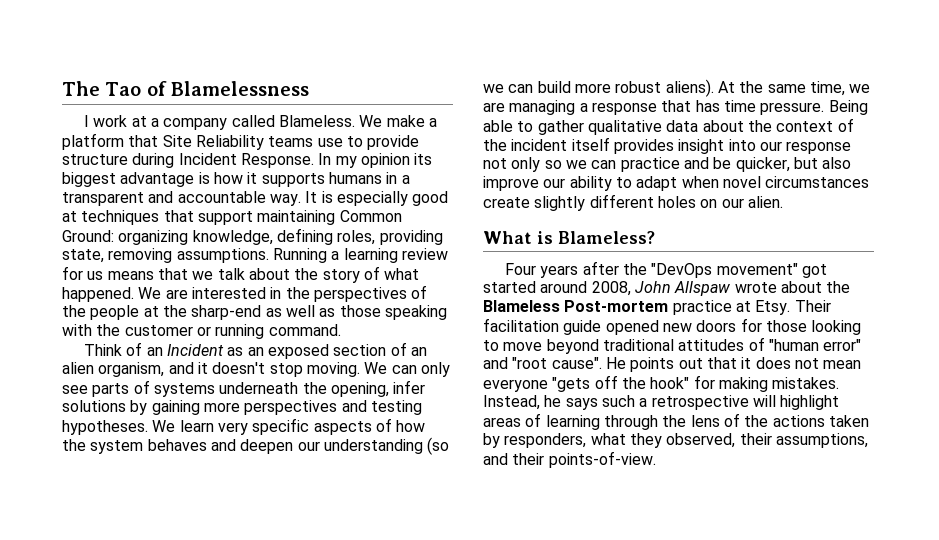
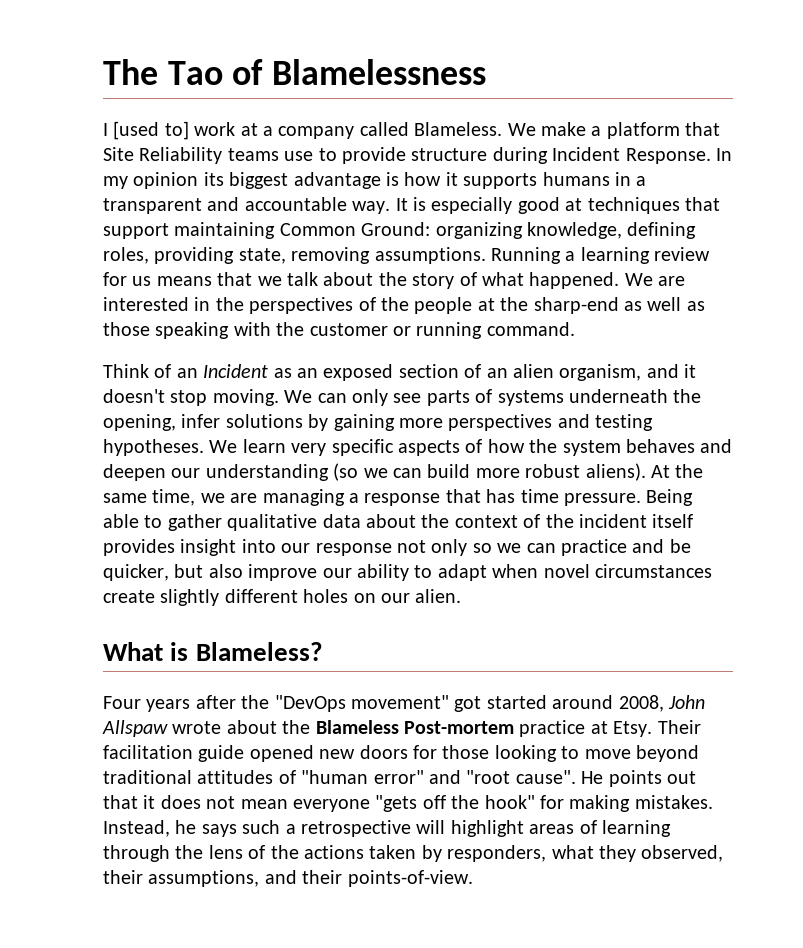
- I work at a company called Blameless.
+ I [used to] work at a company called Blameless.

